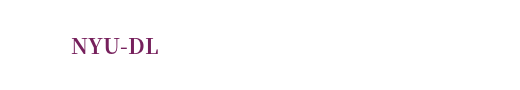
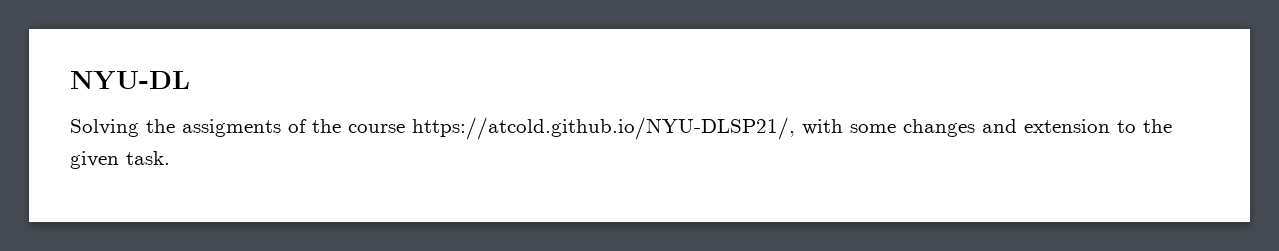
+ Solving the assigments of the course https://atcold.github.io/NYU-DLSP21/, with some changes and extension to the given task.

